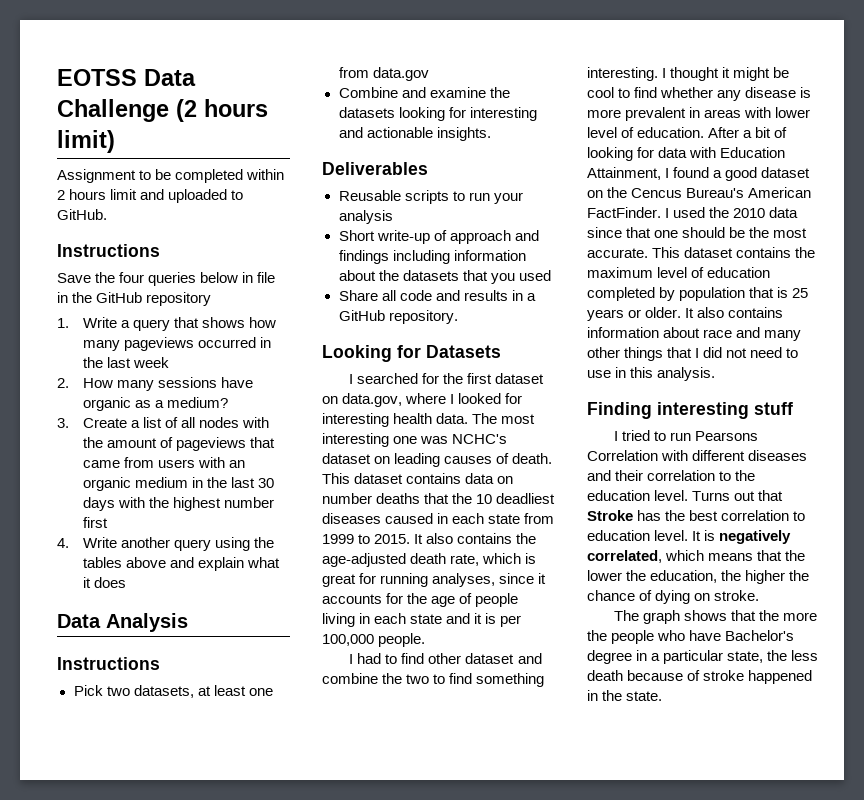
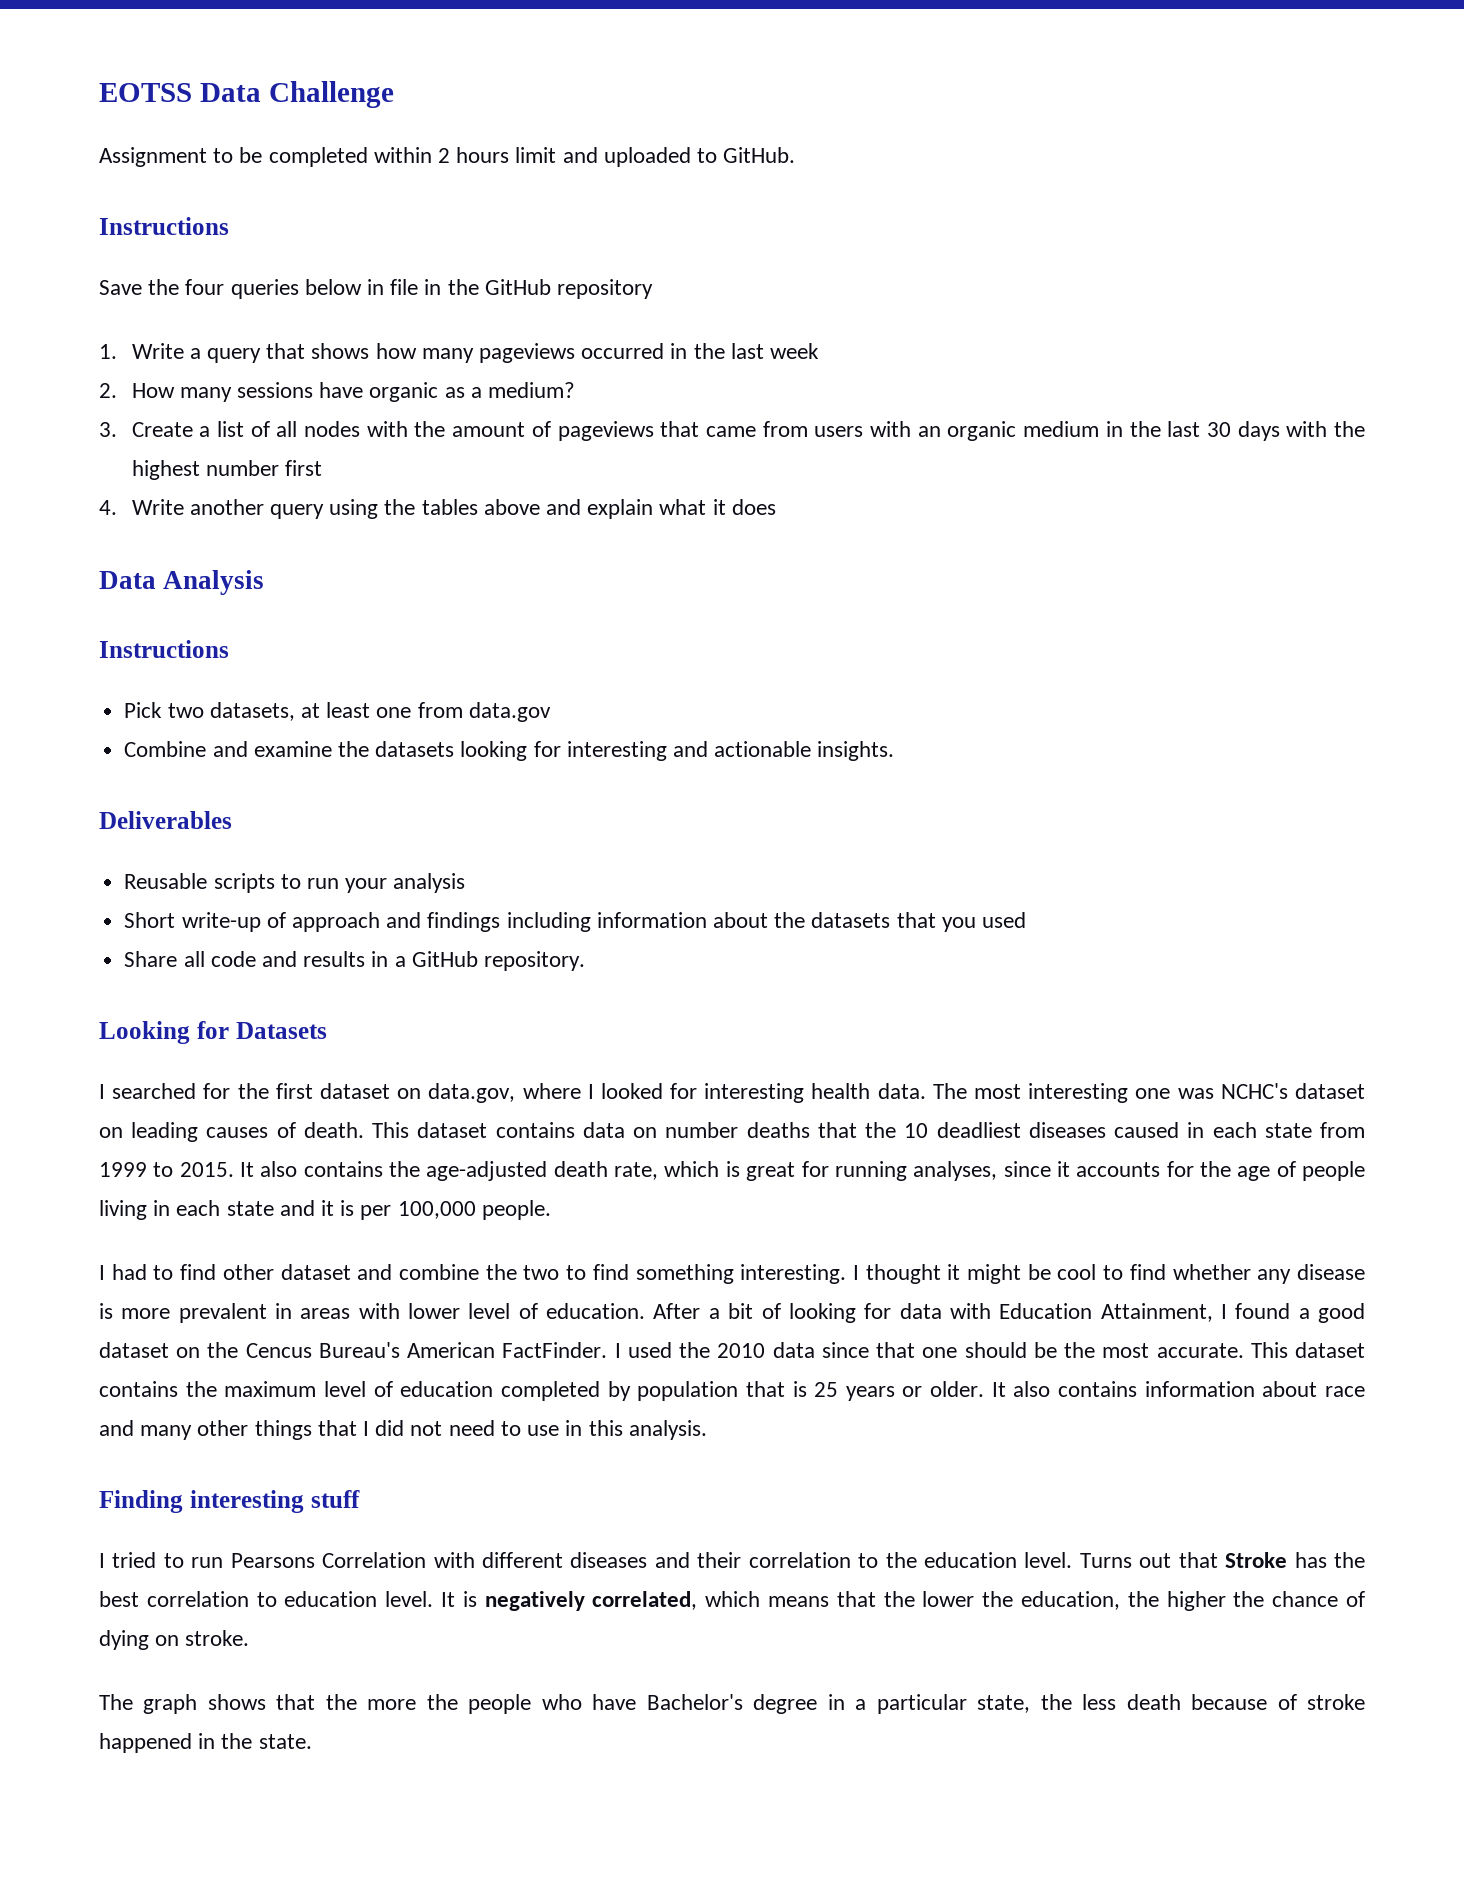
- EOTSS Data Challenge (2 hours limit)
+ EOTSS Data Challenge

